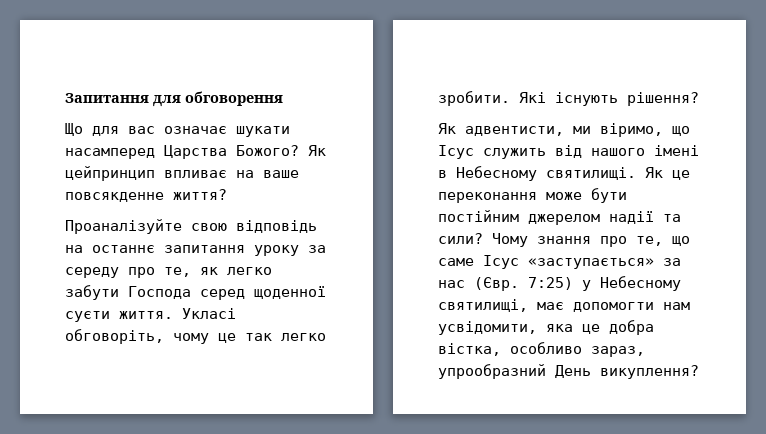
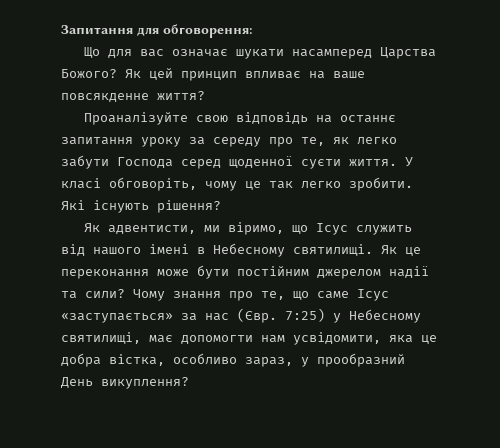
- Запитання для обговорення
+ Запитання для обговорення:
- Як цейпринцип впливає на ваше повсякденне життя?
+ Як цей принцип впливає на ваше повсякденне життя?
- Укласі обговоріть, чому це так легко зробити.
+ У класі обговоріть, чому це так легко зробити.
- Чому знання про те, що саме Ісус «заступається» за нас (Євр. 7:25) у Небесному святилищі, має допомогти нам усвідомити, яка це добра вістка, особливо зараз, упрообразний День викуплення?
+ Чому знання про те, що саме Ісус «заступається» за нас (Євр. 7:25) у Небесному святилищі, має допомогти нам усвідомити, яка це добра вістка, особливо зараз, у прообразний День викуплення?

